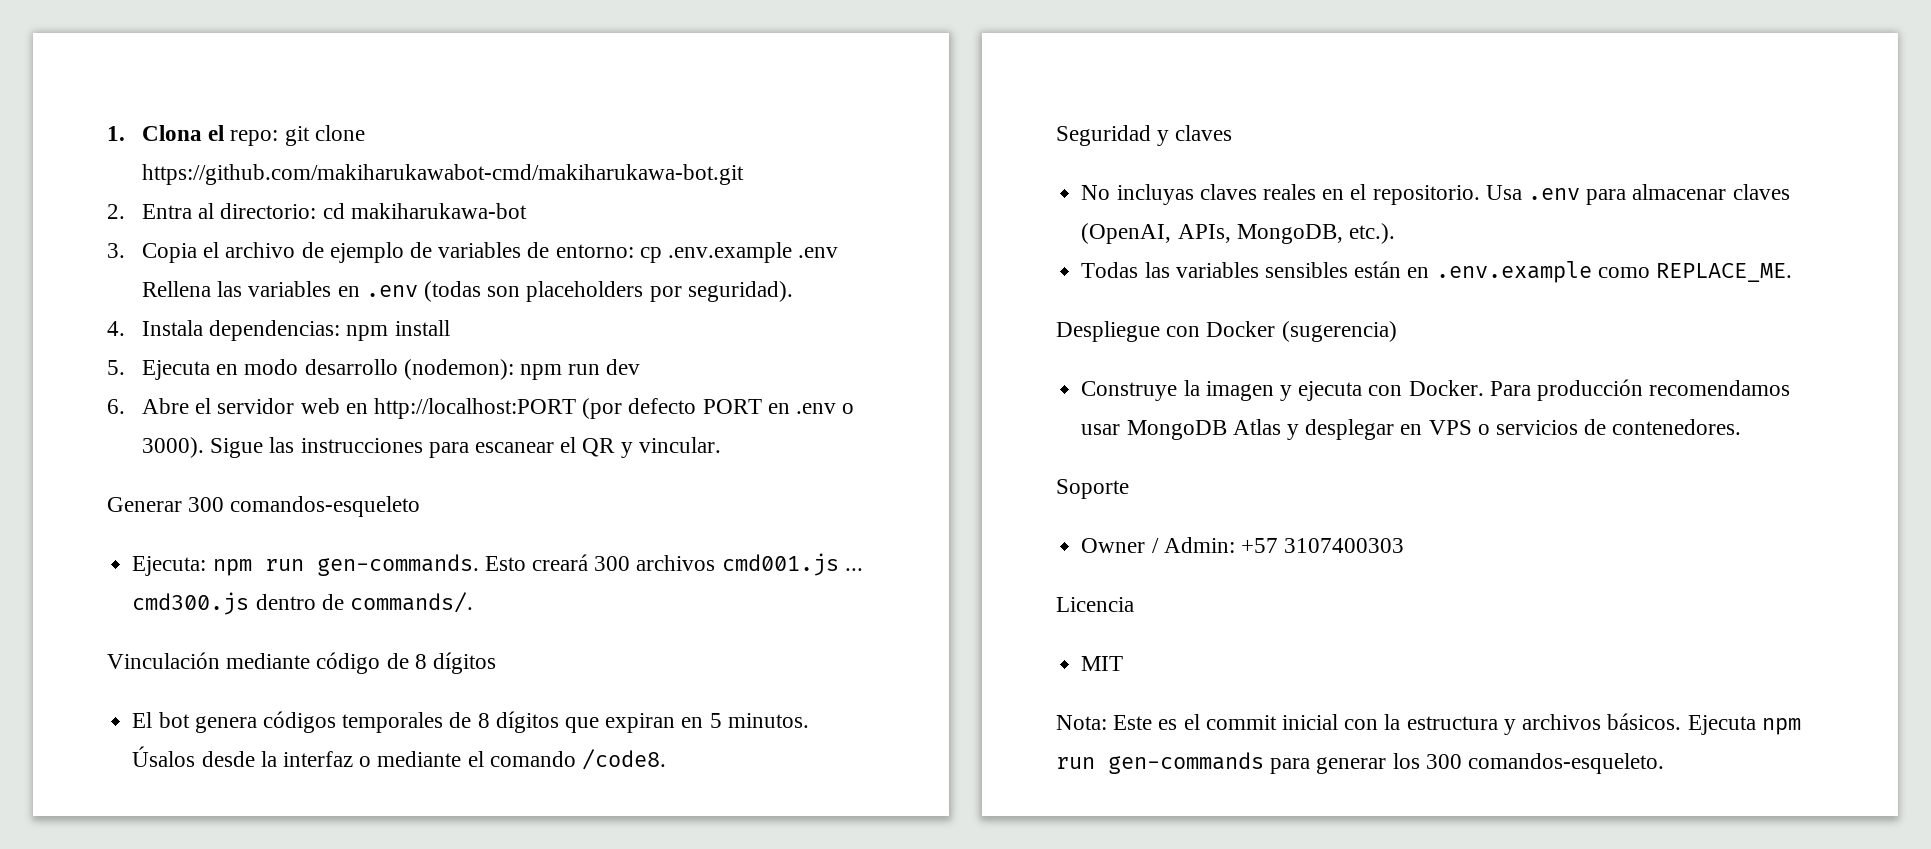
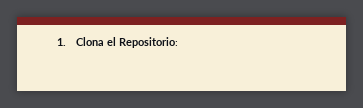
- 1. Clona el repo: git clone https://github.com/makiharukawabot-cmd/makiharukawa-bot.git
- 2. Entra al directorio: cd makiharukawa-bot
- 3. Copia el archivo de ejemplo de variables de entorno: cp .env.example .env Rellena las variables en .env (todas son placeholders por seguridad).
- 4. Instala dependencias: npm install
- 5. Ejecuta en modo desarrollo (nodemon): npm run dev
- 6. Abre el servidor web en http://localhost:PORT (por defecto PORT en .env o 3000). Sigue las instrucciones para escanear el QR y vincular.
- Generar 300 comandos-esqueleto
- Ejecuta: npm run gen-commands. Esto creará 300 archivos cmd001.js ... cmd300.js dentro de commands/.
- Vinculación mediante código de 8 dígitos
- El bot genera códigos temporales de 8 dígitos que expiran en 5 minutos. Úsalos desde la interfaz o mediante el comando /code8.
- Seguridad y claves
- No incluyas claves reales en el repositorio. Usa .env para almacenar claves (OpenAI, APIs, MongoDB, etc.).
- Todas las variables sensibles están en .env.example como REPLACE_ME.
- Despliegue con Docker (sugerencia)
- Construye la imagen y ejecuta con Docker. Para producción recomendamos usar MongoDB Atlas y desplegar en VPS o servicios de contenedores.
- Soporte
- Owner / Admin: +57 3107400303
- Licencia
- MIT
- Nota: Este es el commit inicial con la estructura y archivos básicos. Ejecuta npm run gen-commands para generar los 300 comandos-esqueleto.
+ 1. Clona el Repositorio:

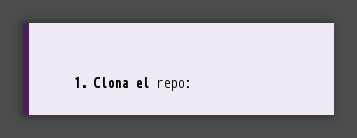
- 1. Clona el Repositorio:
+ 1. Clona el repo:

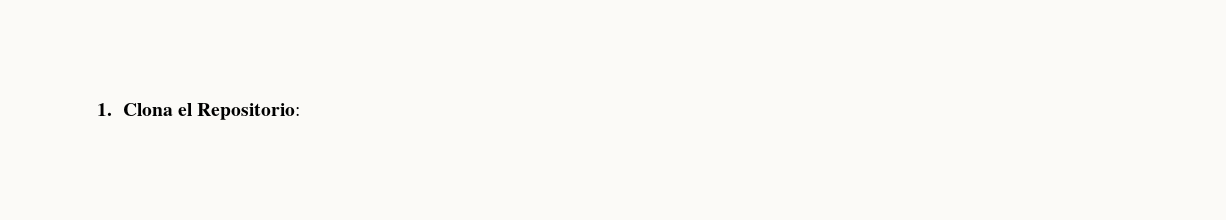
- 1. Clona el repo:
+ 1. Clona el Repositorio:

